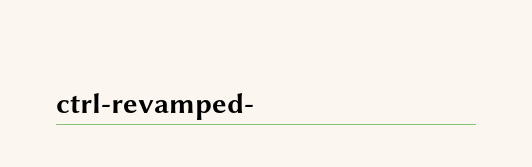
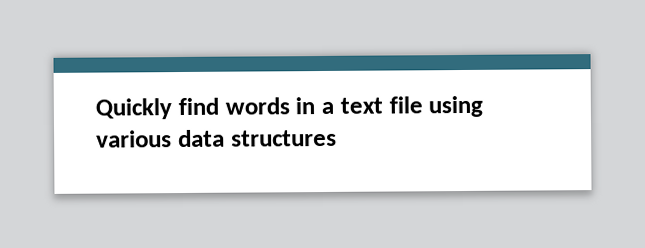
- ctrl-revamped-
+ Quickly find words in a text file using various data structures

